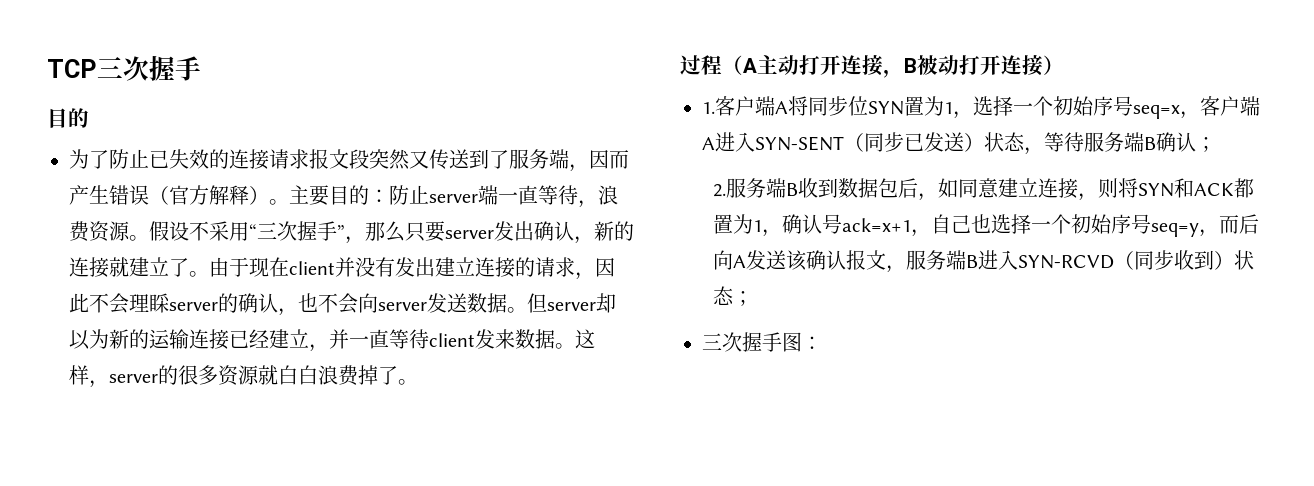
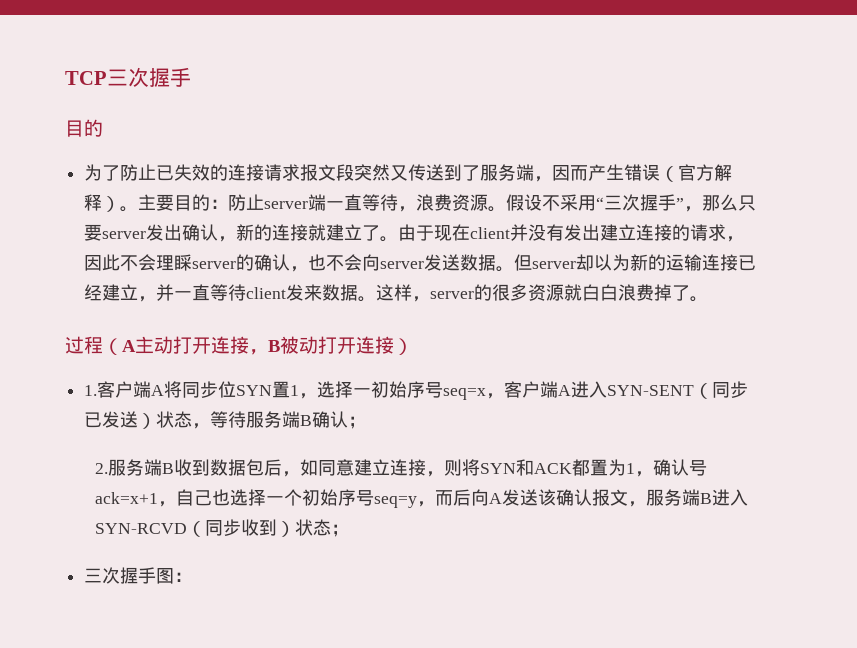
- 1.客户端A将同步位SYN置为1，选择一个初始序号seq=x，客户端A进入SYN-SENT（同步已发送）状态，等待服务端B确认；
+ 1.客户端A将同步位SYN置1，选择一初始序号seq=x，客户端A进入SYN-SENT（同步已发送）状态，等待服务端B确认；

